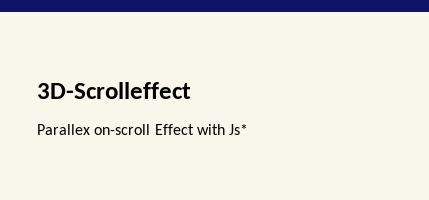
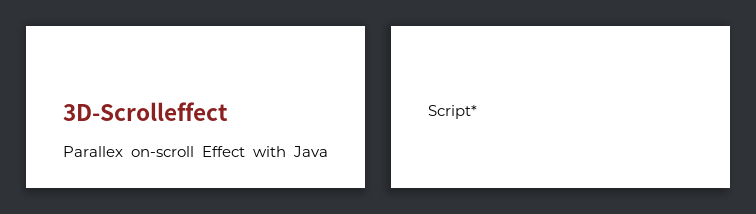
- Parallex on-scroll Effect with Js*
+ Parallex on-scroll Effect with Java Script*

